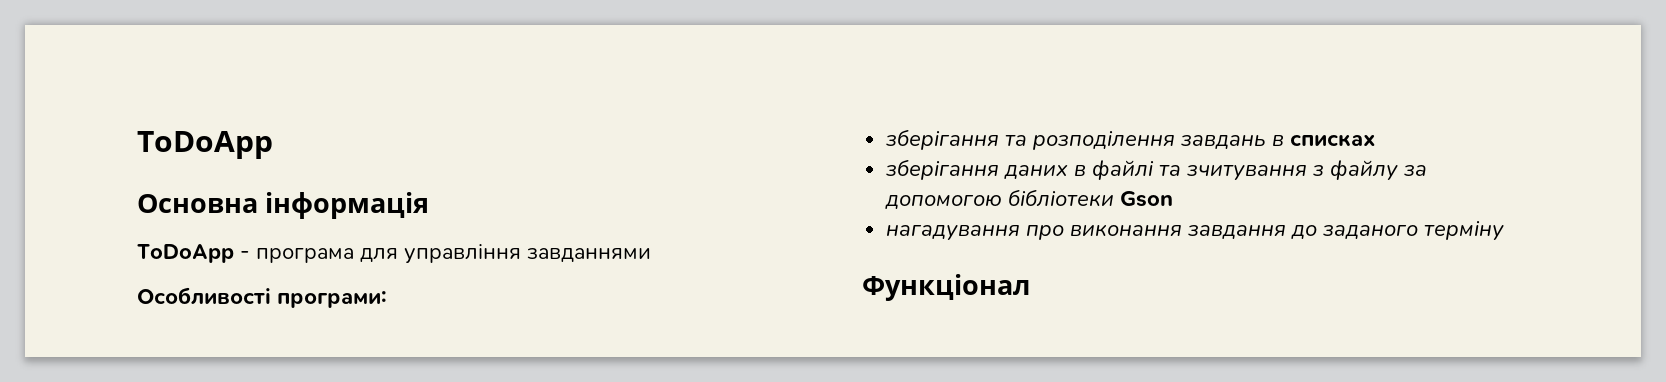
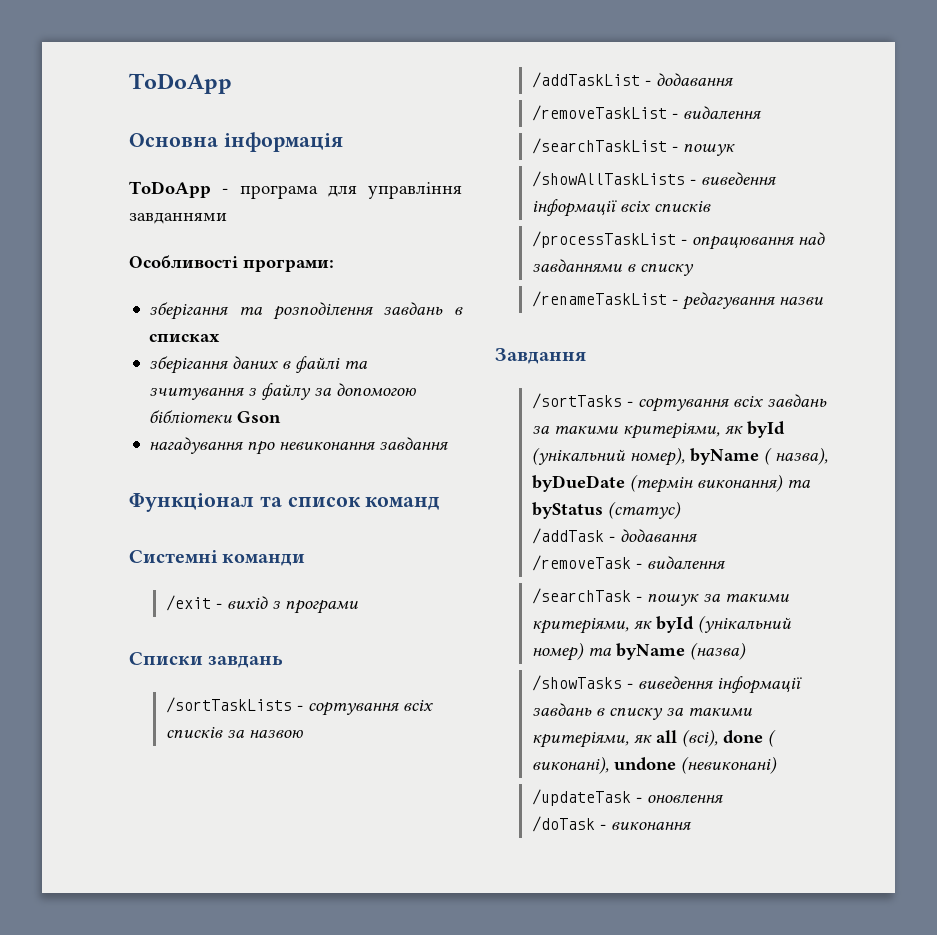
- нагадування про виконання завдання до заданого терміну
- Функціонал
+ нагадування про невиконання завдання
+ Функціонал та список команд
+ Системні команди
+ /exit - вихід з програми
+ Списки завдань
+ /sortTaskLists - сортування всіх списків за назвою
+ /addTaskList - додавання
+ /removeTaskList - видалення
+ /searchTaskList - пошук
+ /showAllTaskLists - виведення інформації всіх списків
+ /processTaskList - опрацювання над завданнями в списку
+ /renameTaskList - редагування назви
+ Завдання
+ /sortTasks - сортування всіх завдань за такими критеріями, як byId (унікальний номер), byName ( назва), byDueDate (термін виконання) та byStatus (статус)
+ /addTask - додавання
+ /removeTask - видалення
+ /searchTask - пошук за такими критеріями, як byId (унікальний номер) та byName (назва)
+ /showTasks - виведення інформації завдань в списку за такими критеріями, як all (всі), done ( виконані), undone (невиконані)
+ /updateTask - оновлення
+ /doTask - виконання

